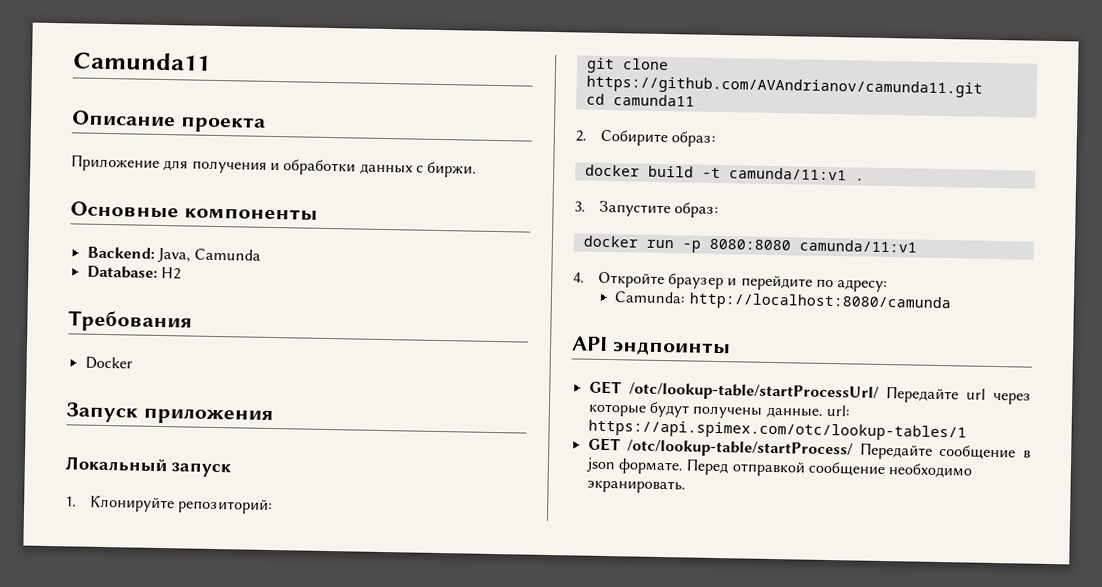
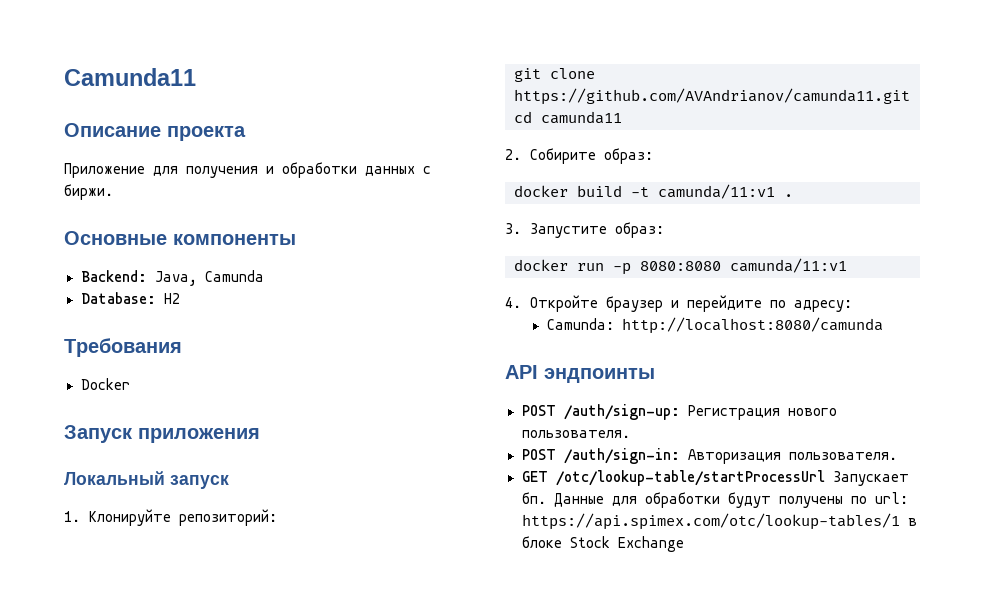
- GET /otc/lookup-table/startProcessUrl/ Передайте url через которые будут получены данные. url: https://api.spimex.com/otc/lookup-tables/1
- GET /otc/lookup-table/startProcess/ Передайте сообщение в json формате. Перед отправкой сообщение необходимо экранировать.
+ POST /auth/sign-up: Регистрация нового пользователя.
+ POST /auth/sign-in: Авторизация пользователя.
+ GET /otc/lookup-table/startProcessUrl Запускает бп. Данные для обработки будут получены по url: https://api.spimex.com/otc/lookup-tables/1 в блоке Stock Exchange

